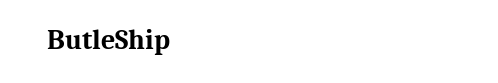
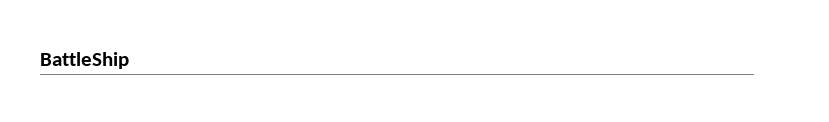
- ButleShip
+ BattleShip

